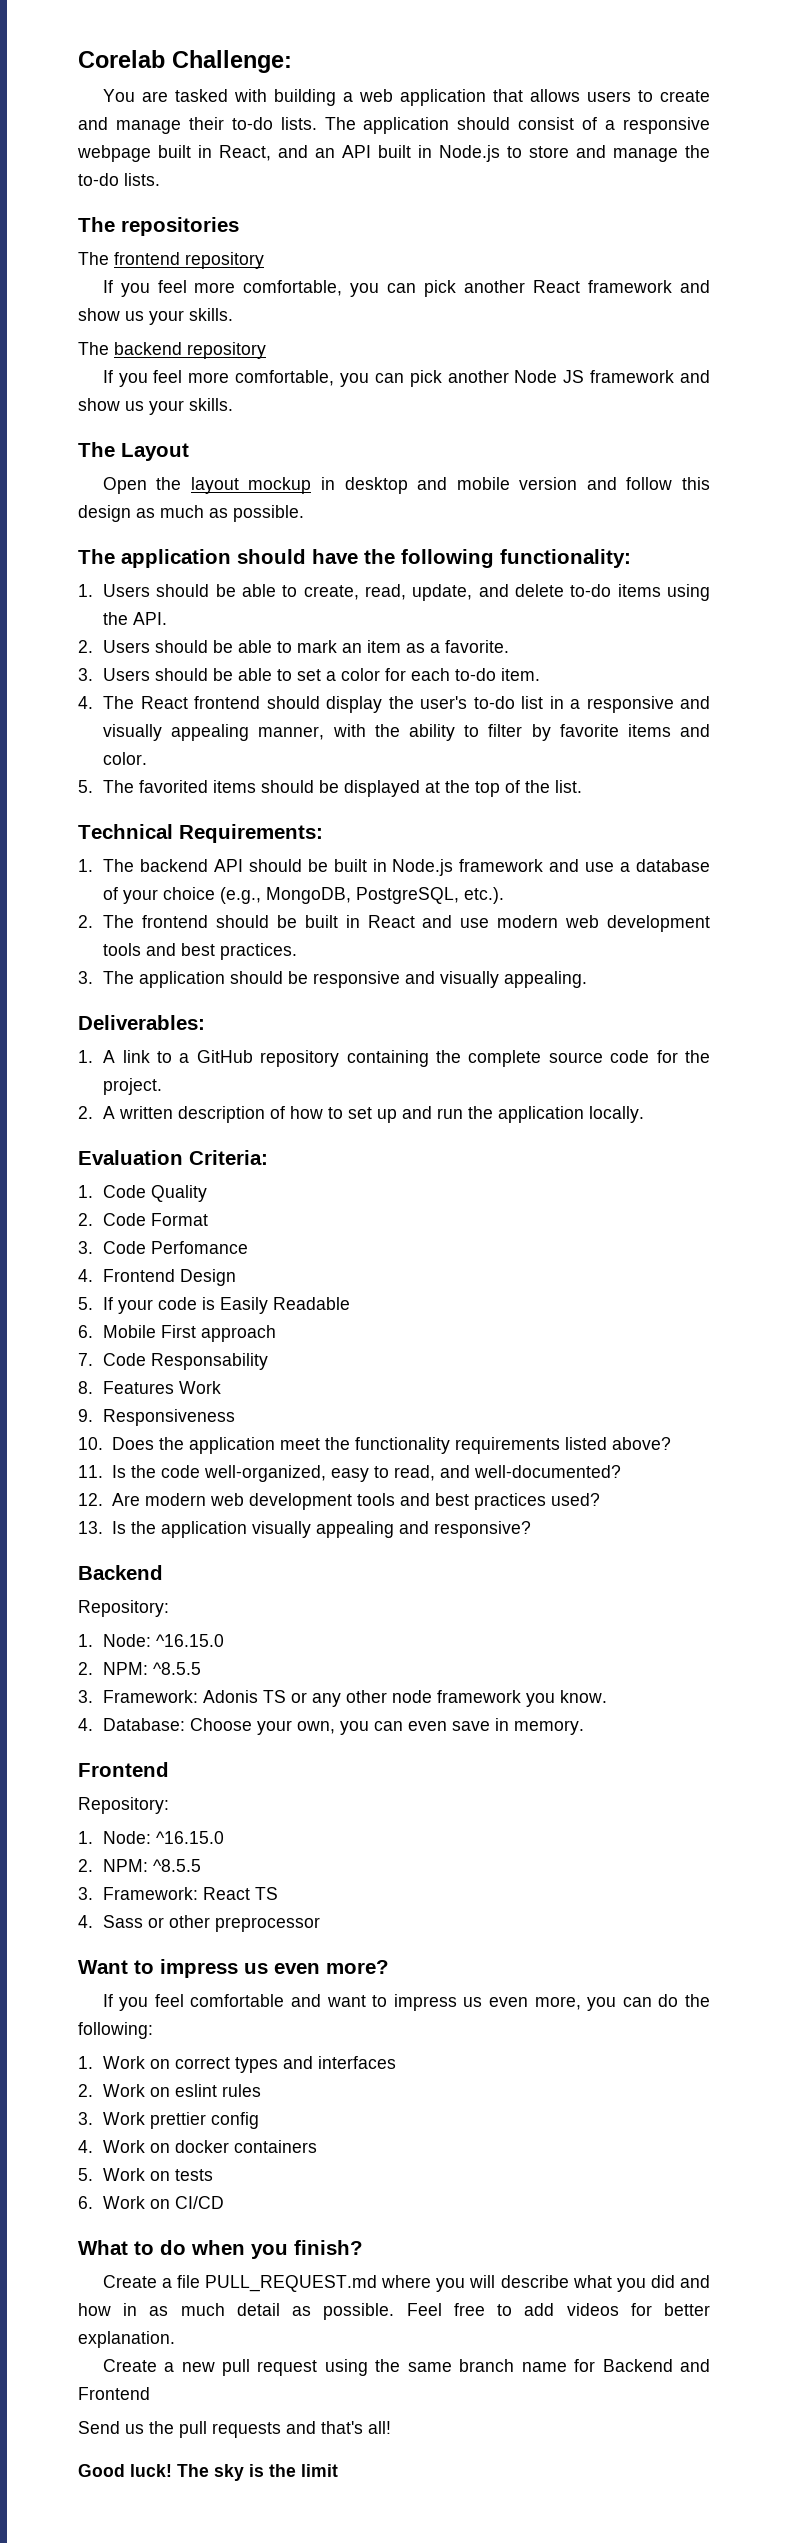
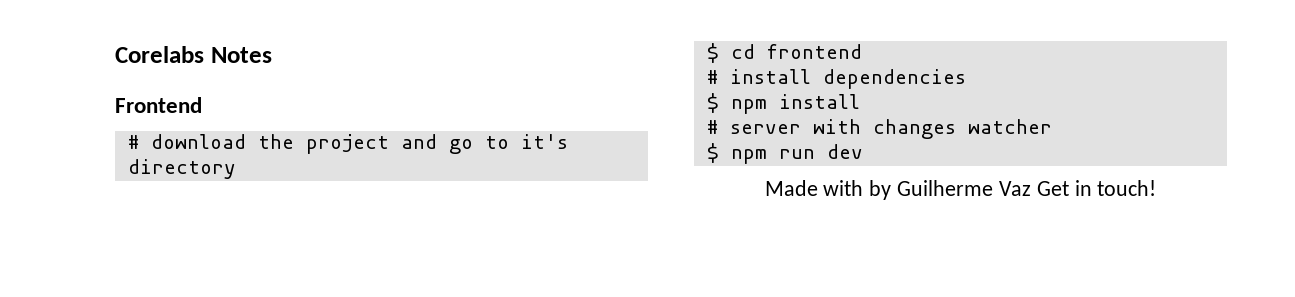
- Corelab Challenge:
- You are tasked with building a web application that allows users to create and manage their to-do lists. The application should consist of a responsive webpage built in React, and an API built in Node.js to store and manage the to-do lists.
- The repositories
- The frontend repository
- If you feel more comfortable, you can pick another React framework and show us your skills.
- The backend repository
- If you feel more comfortable, you can pick another Node JS framework and show us your skills.
- The Layout
- Open the layout mockup in desktop and mobile version and follow this design as much as possible.
- The application should have the following functionality:
- 1. Users should be able to create, read, update, and delete to-do items using the API.
- 2. Users should be able to mark an item as a favorite.
- 3. Users should be able to set a color for each to-do item.
- 4. The React frontend should display the user's to-do list in a responsive and visually appealing manner, with the ability to filter by favorite items and color.
- 5. The favorited items should be displayed at the top of the list.
- Technical Requirements:
- 1. The backend API should be built in Node.js framework and use a database of your choice (e.g., MongoDB, PostgreSQL, etc.).
- 2. The frontend should be built in React and use modern web development tools and best practices.
- 3. The application should be responsive and visually appealing.
- Deliverables:
- 1. A link to a GitHub repository containing the complete source code for the project.
- 2. A written description of how to set up and run the application locally.
- Evaluation Criteria:
- 1. Code Quality
- 2. Code Format
- 3. Code Perfomance
- 4. Frontend Design
- 5. If your code is Easily Readable
- 6. Mobile First approach
- 7. Code Responsability
- 8. Features Work
- 9. Responsiveness
- 10. Does the application meet the functionality requirements listed above?
- 11. Is the code well-organized, easy to read, and well-documented?
- 12. Are modern web development tools and best practices used?
- 13. Is the application visually appealing and responsive?
- Backend
- Repository:
- 1. Node: ^16.15.0
- 2. NPM: ^8.5.5
- 3. Framework: Adonis TS or any other node framework you know.
- 4. Database: Choose your own, you can even save in memory.
+ Corelabs Notes
  Frontend
- Repository:
- 1. Node: ^16.15.0
- 2. NPM: ^8.5.5
- 3. Framework: React TS
- 4. Sass or other preprocessor
- Want to impress us even more?
- If you feel comfortable and want to impress us even more, you can do the following:
- 1. Work on correct types and interfaces
- 2. Work on eslint rules
- 3. Work prettier config
- 4. Work on docker containers
- 5. Work on tests
- 6. Work on CI/CD
- What to do when you finish?
- Create a file PULL_REQUEST.md where you will describe what you did and how in as much detail as possible. Feel free to add videos for better explanation.
- Create a new pull request using the same branch name for Backend and Frontend
- Send us the pull requests and that's all!
- Good luck! The sky is the limit
+ # download the project and go to it's directory
+ $ cd frontend
+ # install dependencies
+ $ npm install
+ # server with changes watcher
+ $ npm run dev
+ Made with by Guilherme Vaz Get in touch!

